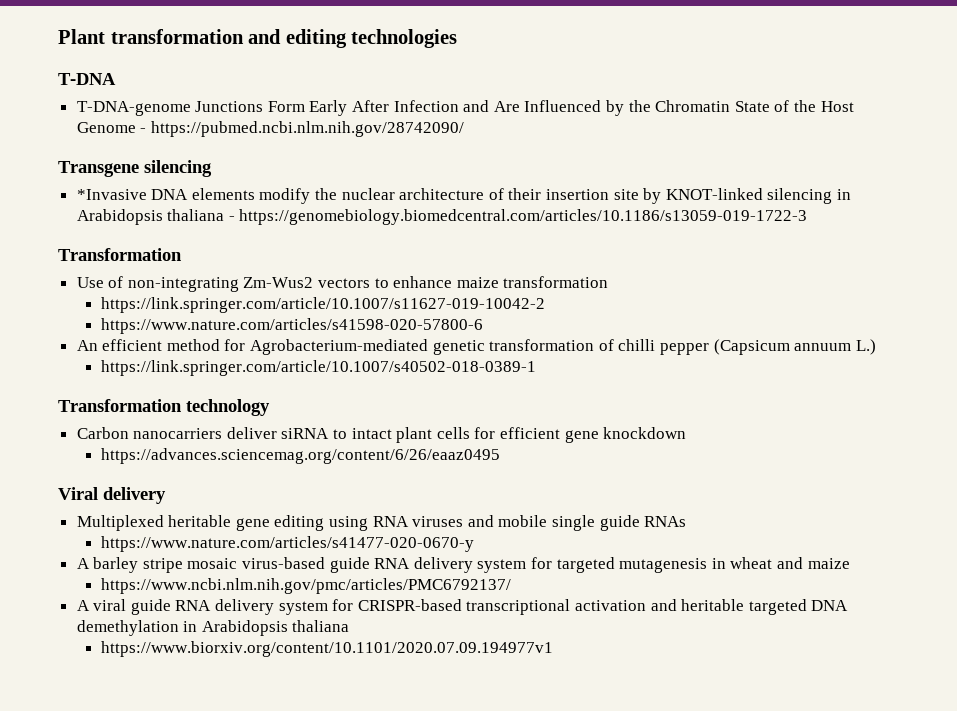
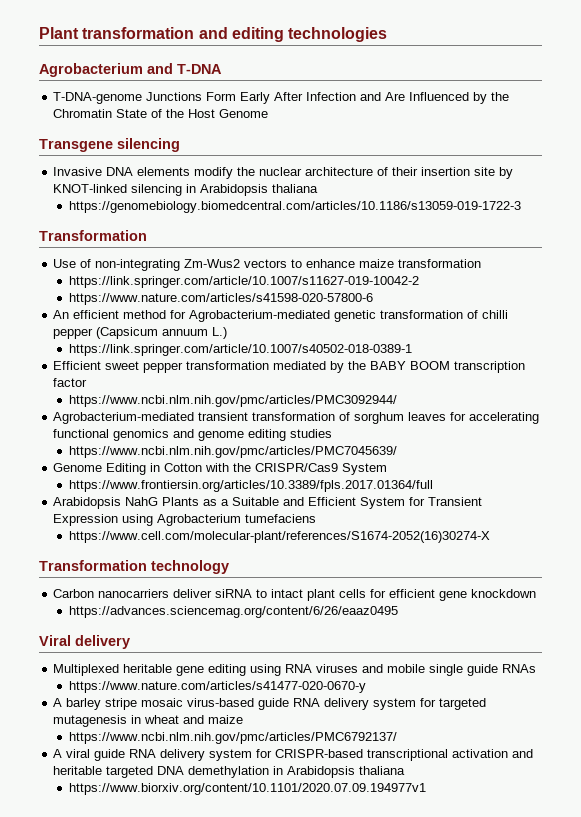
- T-DNA
+ Agrobacterium and T-DNA
- T-DNA-genome Junctions Form Early After Infection and Are Influenced by the Chromatin State of the Host Genome - https://pubmed.ncbi.nlm.nih.gov/28742090/
+ T-DNA-genome Junctions Form Early After Infection and Are Influenced by the Chromatin State of the Host Genome
- *Invasive DNA elements modify the nuclear architecture of their insertion site by KNOT-linked silencing in Arabidopsis thaliana - https://genomebiology.biomedcentral.com/articles/10.1186/s13059-019-1722-3
+ Invasive DNA elements modify the nuclear architecture of their insertion site by KNOT-linked silencing in Arabidopsis thaliana
+ https://genomebiology.biomedcentral.com/articles/10.1186/s13059-019-1722-3
+ Efficient sweet pepper transformation mediated by the BABY BOOM transcription factor
+ https://www.ncbi.nlm.nih.gov/pmc/articles/PMC3092944/
+ Agrobacterium-mediated transient transformation of sorghum leaves for accelerating functional genomics and genome editing studies
+ https://www.ncbi.nlm.nih.gov/pmc/articles/PMC7045639/
+ Genome Editing in Cotton with the CRISPR/Cas9 System
+ https://www.frontiersin.org/articles/10.3389/fpls.2017.01364/full
+ Arabidopsis NahG Plants as a Suitable and Efficient System for Transient Expression using Agrobacterium tumefaciens
+ https://www.cell.com/molecular-plant/references/S1674-2052(16)30274-X

